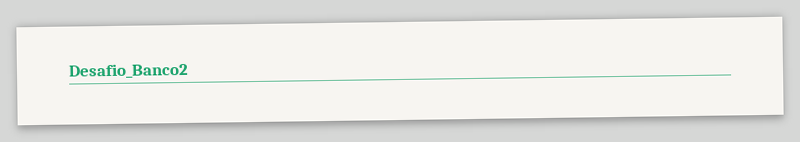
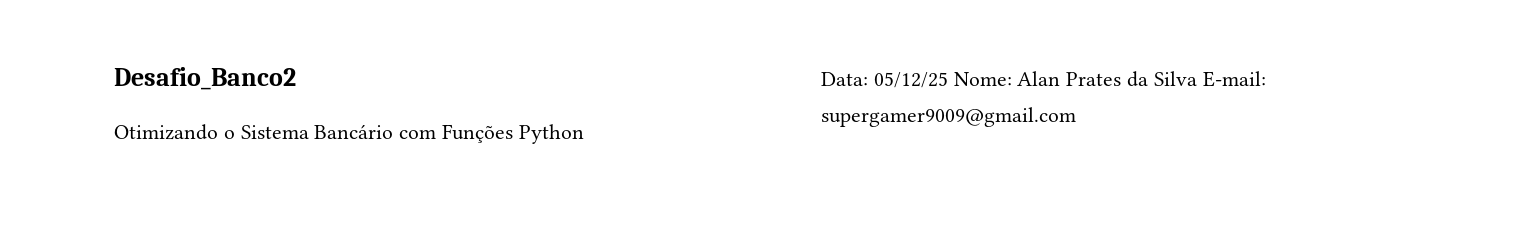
+ Otimizando o Sistema Bancário com Funções Python
+ Data: 05/12/25 Nome: Alan Prates da Silva E-mail: supergamer9009@gmail.com

